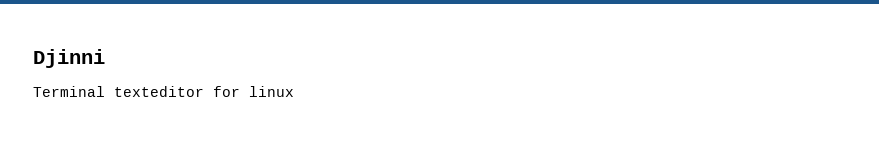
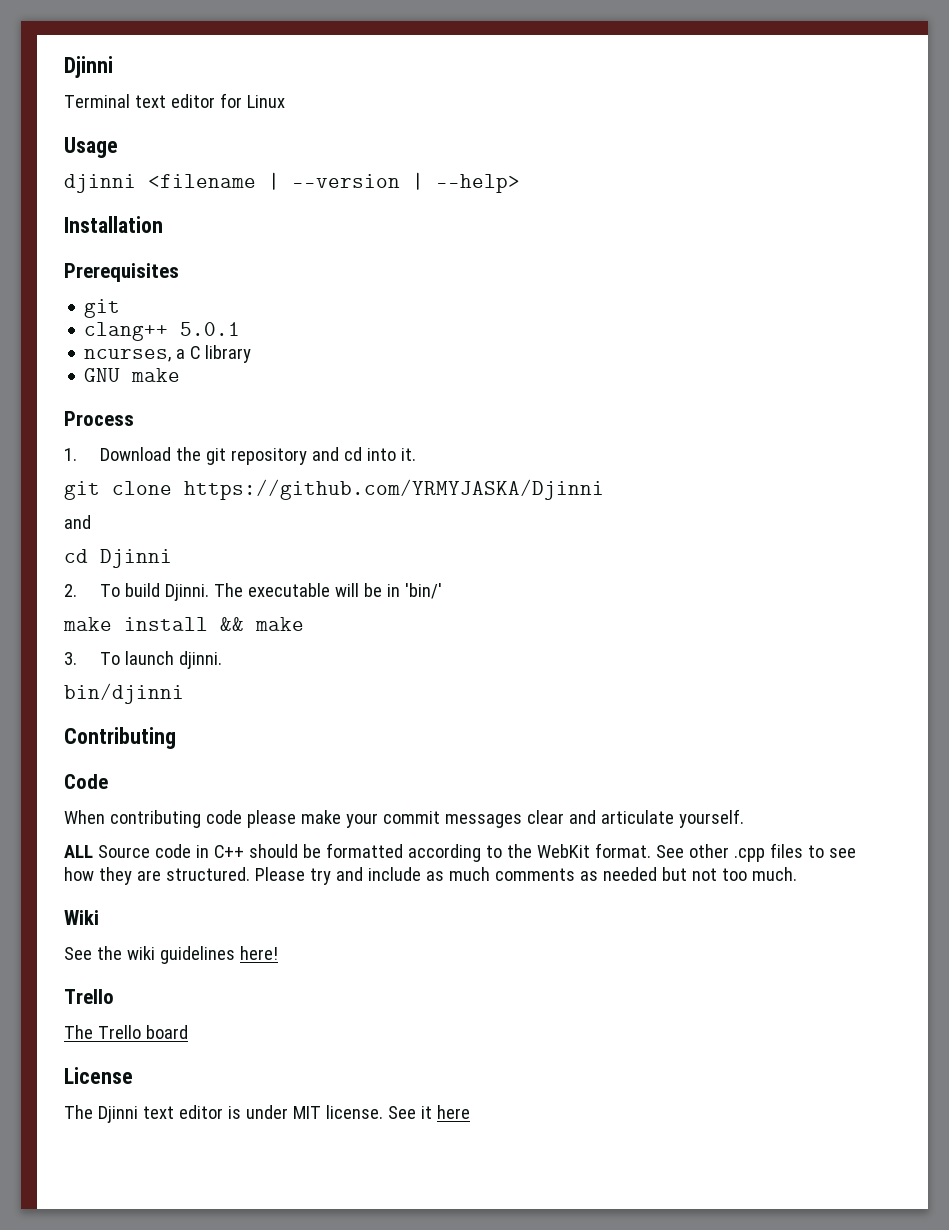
- Terminal texteditor for linux
+ Terminal text editor for Linux
+ Usage
+ djinni <filename | --version | --help>
+ Installation
+ Prerequisites
+ git
+ clang++ 5.0.1
+ ncurses, a C library
+ GNU make
+ Process
+ 1. Download the git repository and cd into it.
+ git clone https://github.com/YRMYJASKA/Djinni
+ and
+ cd Djinni
+ 2. To build Djinni. The executable will be in 'bin/'
+ make install && make
+ 3. To launch djinni.
+ bin/djinni
+ Contributing
+ Code
+ When contributing code please make your commit messages clear and articulate yourself.
+ ALL Source code in C++ should be formatted according to the WebKit format. See other .cpp files to see how they are structured. Please try and include as much comments as needed but not too much.
+ Wiki
+ See the wiki guidelines here!
+ Trello
+ The Trello board
+ License
+ The Djinni text editor is under MIT license. See it here

